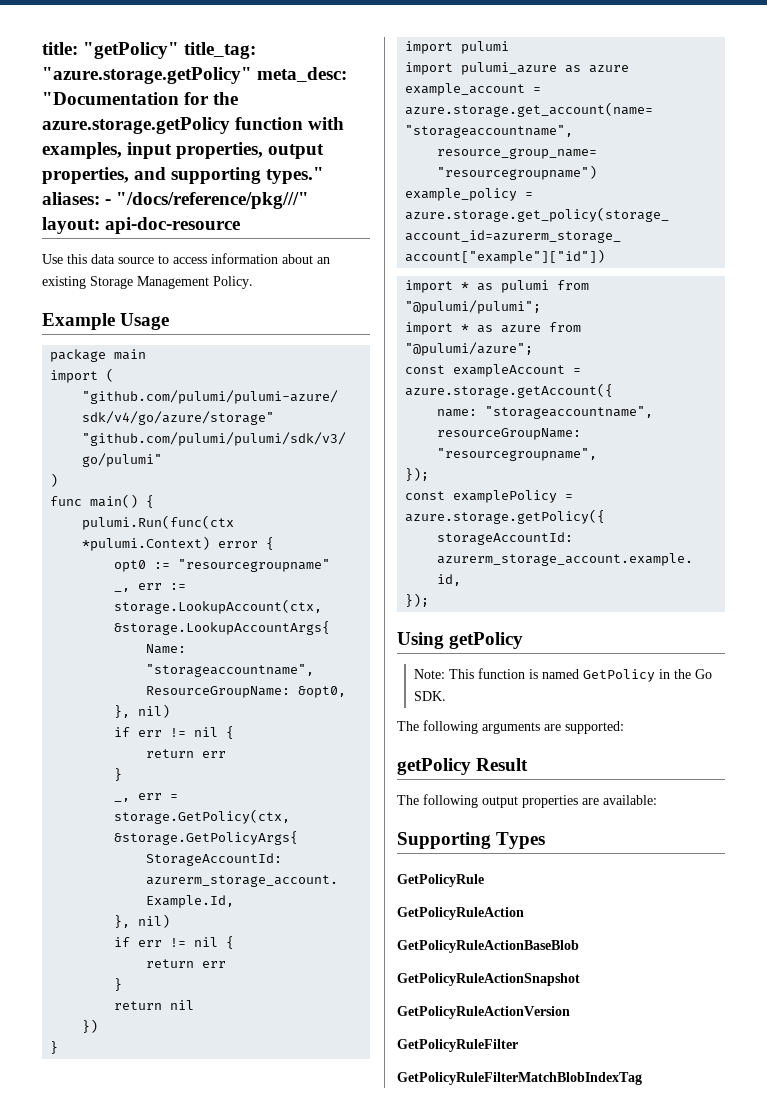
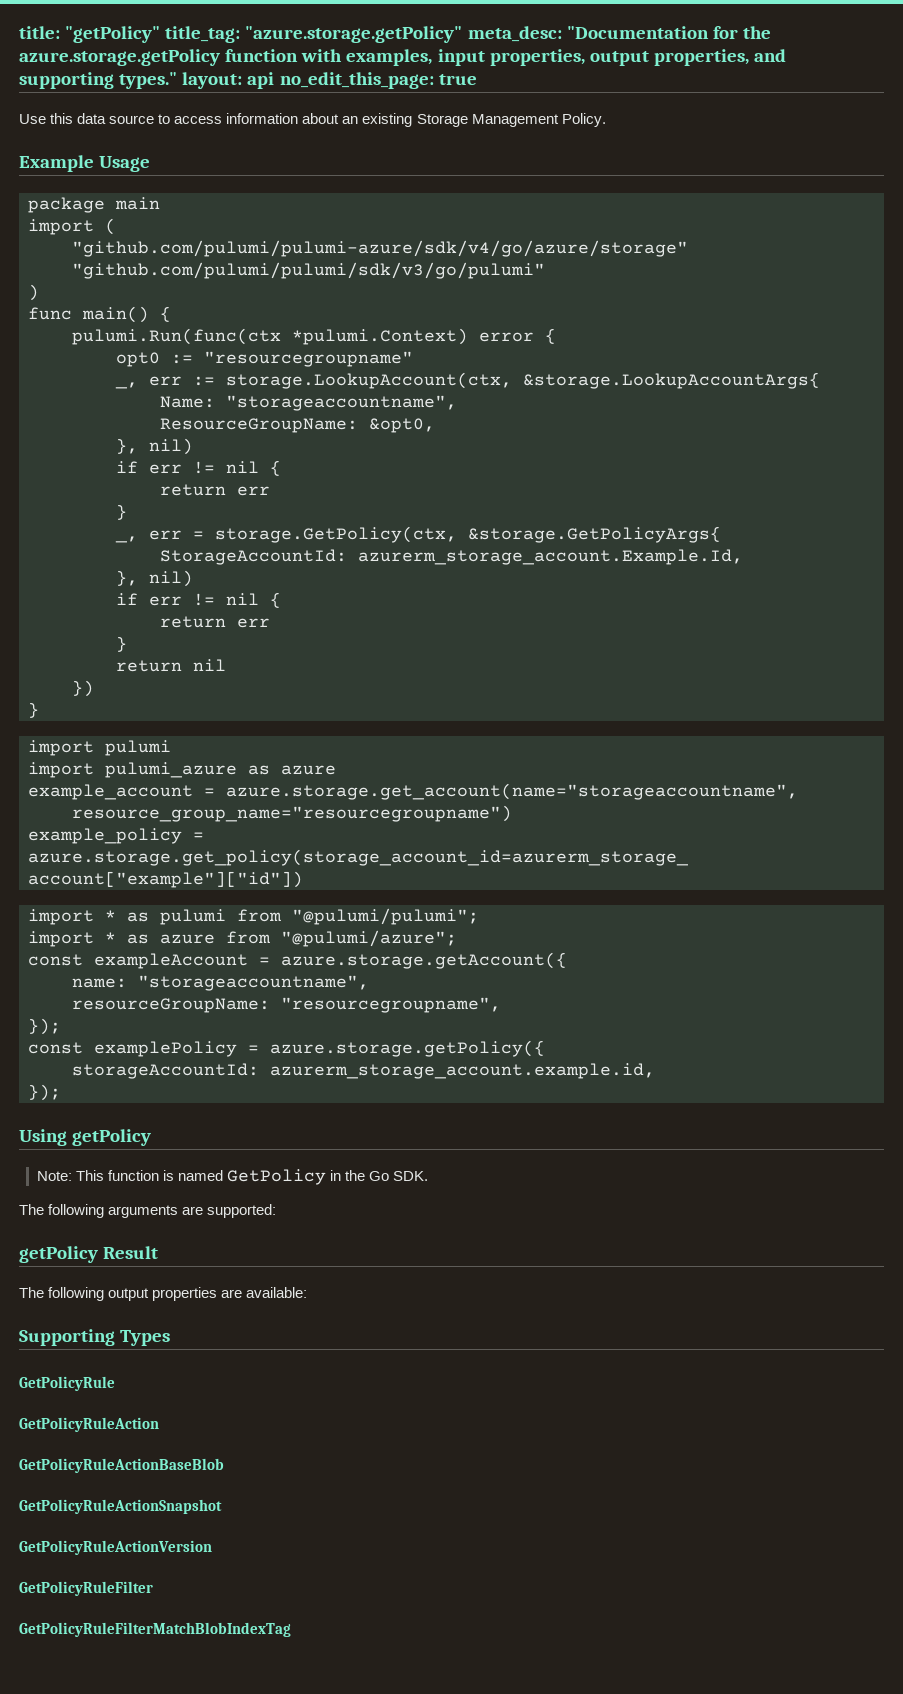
- title: "getPolicy" title_tag: "azure.storage.getPolicy" meta_desc: "Documentation for the azure.storage.getPolicy function with examples, input properties, output properties, and supporting types." aliases: - "/docs/reference/pkg///" layout: api-doc-resource
+ title: "getPolicy" title_tag: "azure.storage.getPolicy" meta_desc: "Documentation for the azure.storage.getPolicy function with examples, input properties, output properties, and supporting types." layout: api no_edit_this_page: true

